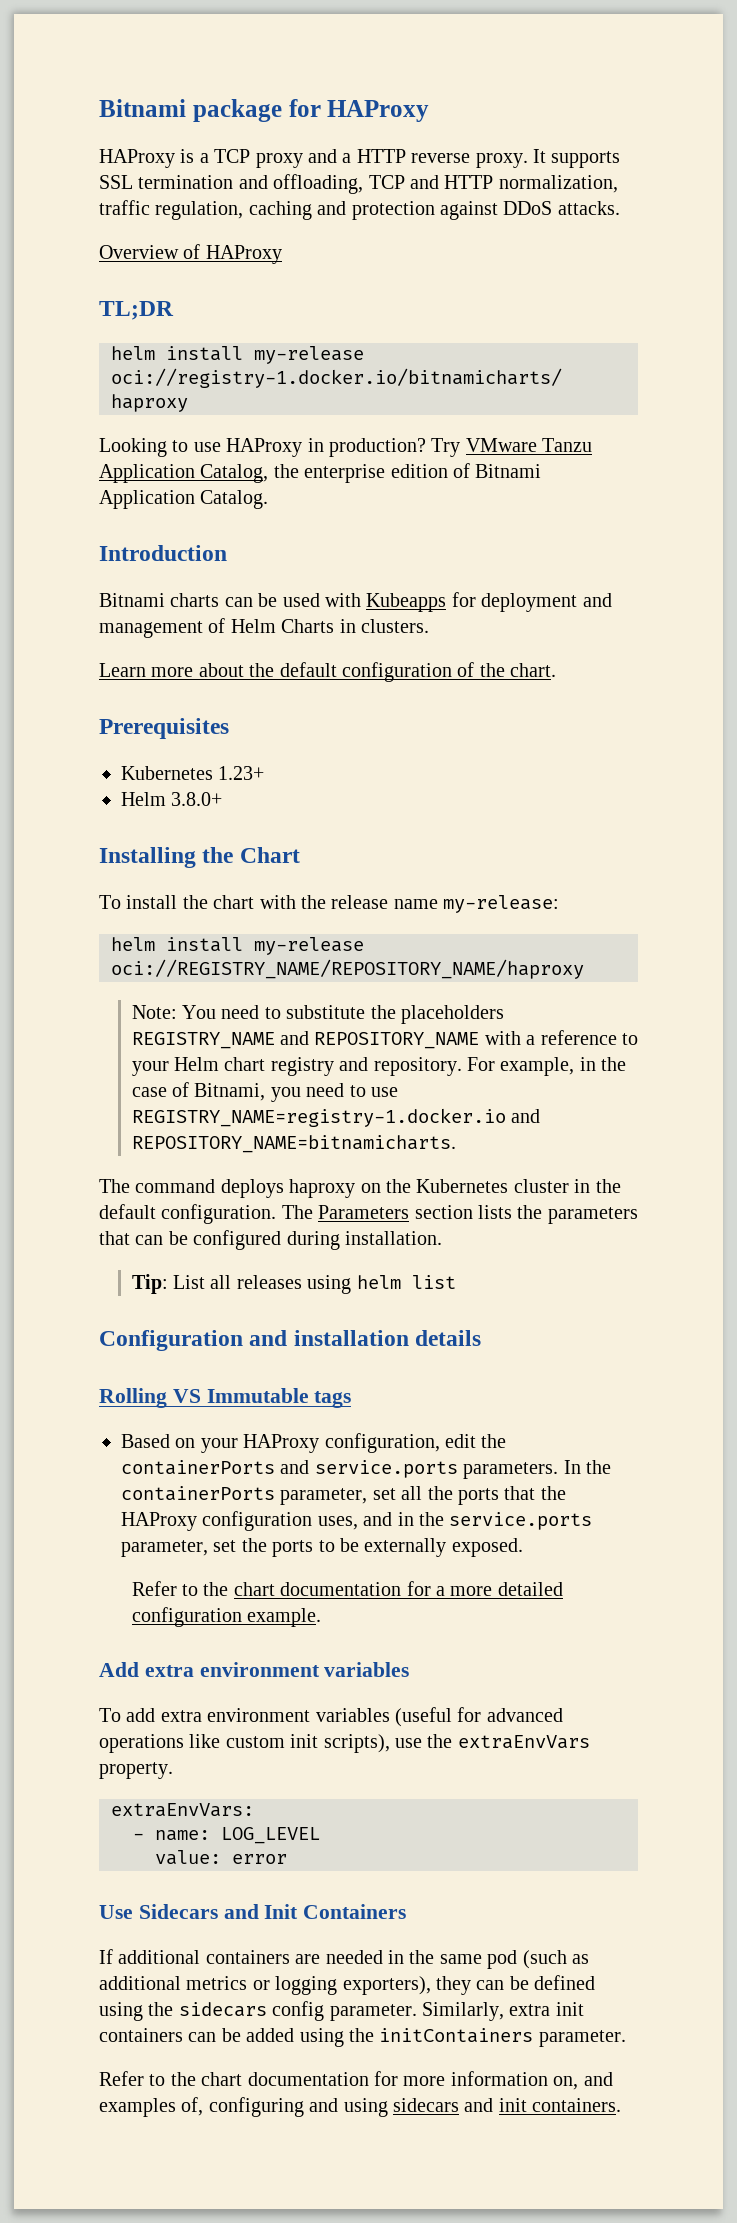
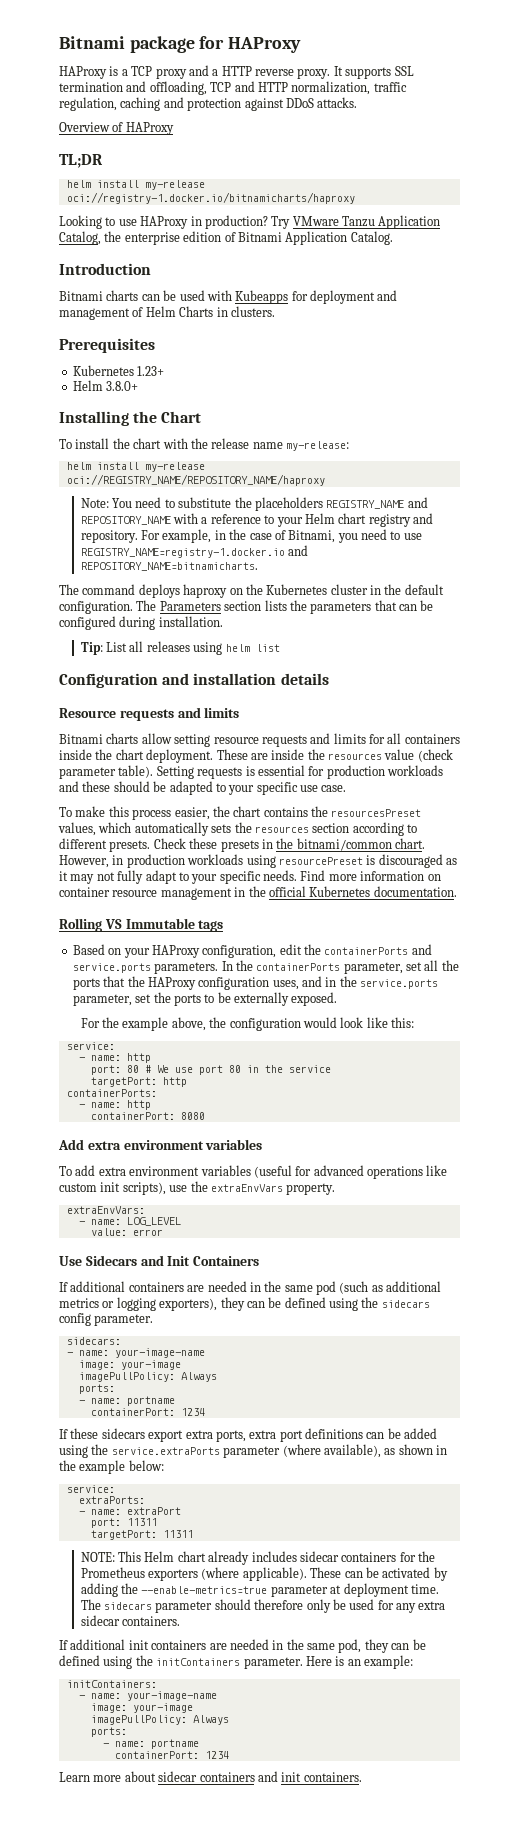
- Learn more about the default configuration of the chart.
+ Resource requests and limits
+ Bitnami charts allow setting resource requests and limits for all containers inside the chart deployment. These are inside the resources value (check parameter table). Setting requests is essential for production workloads and these should be adapted to your specific use case.
+ To make this process easier, the chart contains the resourcesPreset values, which automatically sets the resources section according to different presets. Check these presets in the bitnami/common chart. However, in production workloads using resourcePreset is discouraged as it may not fully adapt to your specific needs. Find more information on container resource management in the official Kubernetes documentation.
- Refer to the chart documentation for a more detailed configuration example.
+ For the example above, the configuration would look like this:
+ service:
+ - name: http
+ port: 80 # We use port 80 in the service
+ targetPort: http
+ containerPorts:
+ - name: http
+ containerPort: 8080
- If additional containers are needed in the same pod (such as additional metrics or logging exporters), they can be defined using the sidecars config parameter. Similarly, extra init containers can be added using the initContainers parameter.
- Refer to the chart documentation for more information on, and examples of, configuring and using sidecars and init containers.
+ If additional containers are needed in the same pod (such as additional metrics or logging exporters), they can be defined using the sidecars config parameter.
+ sidecars:
+ - name: your-image-name
+ image: your-image
+ imagePullPolicy: Always
+ ports:
+ - name: portname
+ containerPort: 1234
+ If these sidecars export extra ports, extra port definitions can be added using the service.extraPorts parameter (where available), as shown in the example below:
+ service:
+ extraPorts:
+ - name: extraPort
+ port: 11311
+ targetPort: 11311
+ NOTE: This Helm chart already includes sidecar containers for the Prometheus exporters (where applicable). These can be activated by adding the --enable-metrics=true parameter at deployment time. The sidecars parameter should therefore only be used for any extra sidecar containers.
+ If additional init containers are needed in the same pod, they can be defined using the initContainers parameter. Here is an example:
+ initContainers:
+ - name: your-image-name
+ image: your-image
+ imagePullPolicy: Always
+ ports:
+ - name: portname
+ containerPort: 1234
+ Learn more about sidecar containers and init containers.

